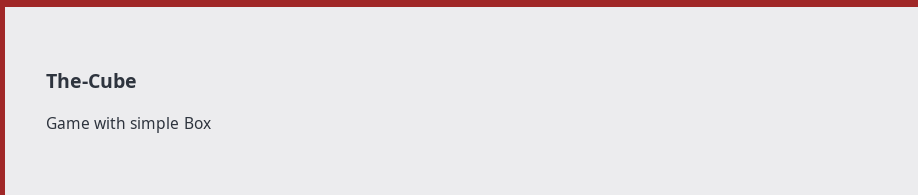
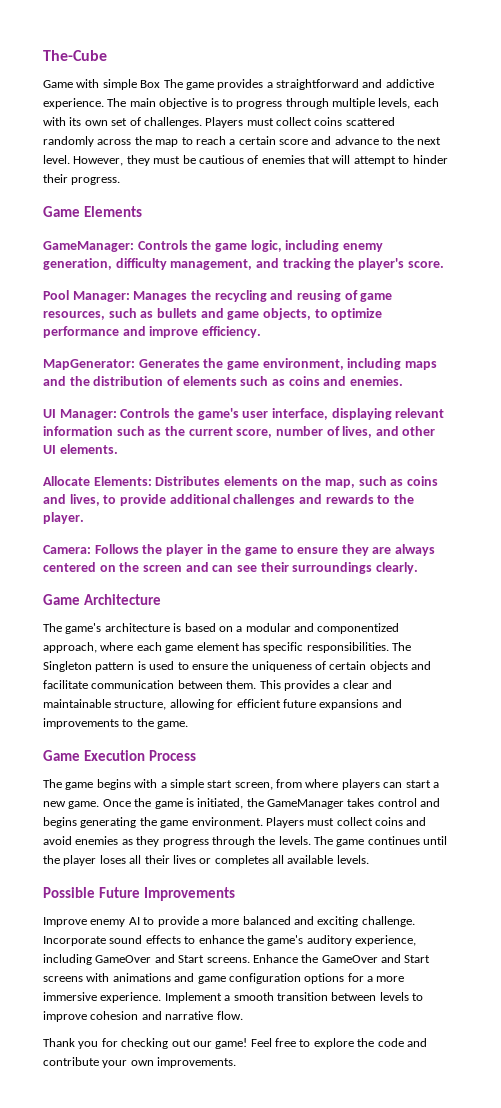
- Game with simple Box
+ Game with simple Box The game provides a straightforward and addictive experience. The main objective is to progress through multiple levels, each with its own set of challenges. Players must collect coins scattered randomly across the map to reach a certain score and advance to the next level. However, they must be cautious of enemies that will attempt to hinder their progress.
+ Game Elements
+ GameManager: Controls the game logic, including enemy generation, difficulty management, and tracking the player's score.
+ Pool Manager: Manages the recycling and reusing of game resources, such as bullets and game objects, to optimize performance and improve efficiency.
+ MapGenerator: Generates the game environment, including maps and the distribution of elements such as coins and enemies.
+ UI Manager: Controls the game's user interface, displaying relevant information such as the current score, number of lives, and other UI elements.
+ Allocate Elements: Distributes elements on the map, such as coins and lives, to provide additional challenges and rewards to the player.
+ Camera: Follows the player in the game to ensure they are always centered on the screen and can see their surroundings clearly.
+ Game Architecture
+ The game's architecture is based on a modular and componentized approach, where each game element has specific responsibilities. The Singleton pattern is used to ensure the uniqueness of certain objects and facilitate communication between them. This provides a clear and maintainable structure, allowing for efficient future expansions and improvements to the game.
+ Game Execution Process
+ The game begins with a simple start screen, from where players can start a new game. Once the game is initiated, the GameManager takes control and begins generating the game environment. Players must collect coins and avoid enemies as they progress through the levels. The game continues until the player loses all their lives or completes all available levels.
+ Possible Future Improvements
+ Improve enemy AI to provide a more balanced and exciting challenge. Incorporate sound effects to enhance the game's auditory experience, including GameOver and Start screens. Enhance the GameOver and Start screens with animations and game configuration options for a more immersive experience. Implement a smooth transition between levels to improve cohesion and narrative flow.
+ Thank you for checking out our game! Feel free to explore the code and contribute your own improvements.

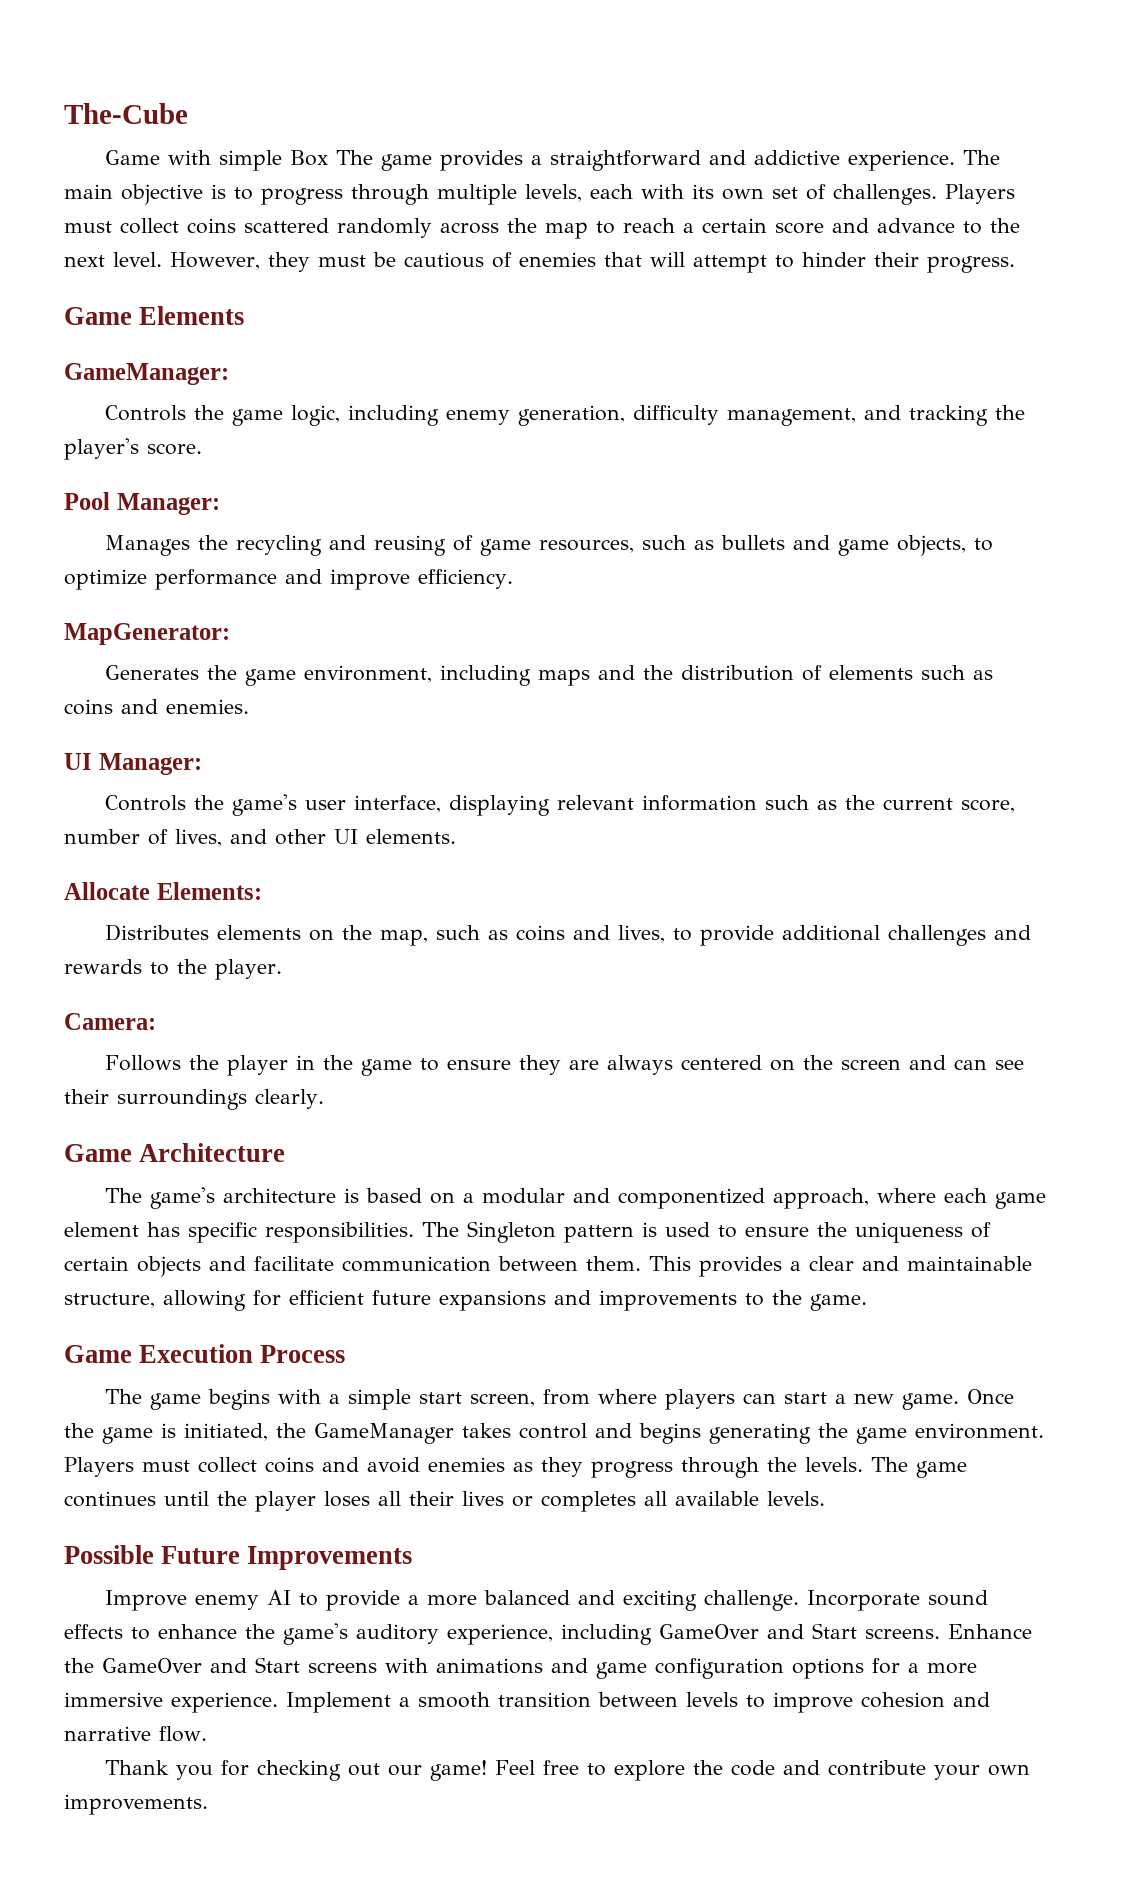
- GameManager: Controls the game logic, including enemy generation, difficulty management, and tracking the player's score.
+ GameManager:
+ Controls the game logic, including enemy generation, difficulty management, and tracking the player's score.
- Pool Manager: Manages the recycling and reusing of game resources, such as bullets and game objects, to optimize performance and improve efficiency.
+ Pool Manager:
+ Manages the recycling and reusing of game resources, such as bullets and game objects, to optimize performance and improve efficiency.
- MapGenerator: Generates the game environment, including maps and the distribution of elements such as coins and enemies.
+ MapGenerator:
+ Generates the game environment, including maps and the distribution of elements such as coins and enemies.
- UI Manager: Controls the game's user interface, displaying relevant information such as the current score, number of lives, and other UI elements.
+ UI Manager:
+ Controls the game's user interface, displaying relevant information such as the current score, number of lives, and other UI elements.
- Allocate Elements: Distributes elements on the map, such as coins and lives, to provide additional challenges and rewards to the player.
+ Allocate Elements:
+ Distributes elements on the map, such as coins and lives, to provide additional challenges and rewards to the player.
- Camera: Follows the player in the game to ensure they are always centered on the screen and can see their surroundings clearly.
+ Camera:
+ Follows the player in the game to ensure they are always centered on the screen and can see their surroundings clearly.

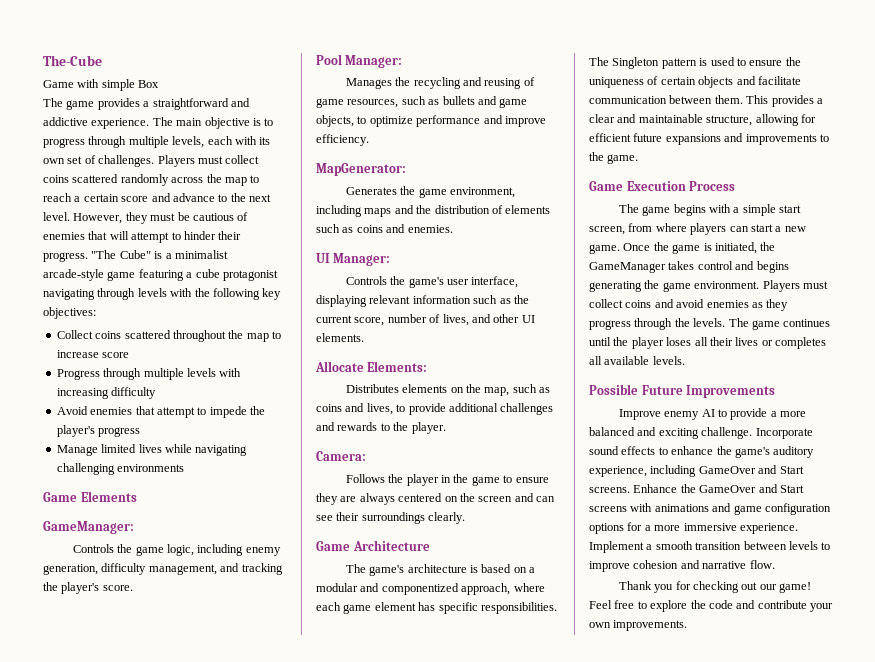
- Game with simple Box The game provides a straightforward and addictive experience.
+ Game with simple Box
+ The game provides a straightforward and addictive experience.
+ "The Cube" is a minimalist arcade-style game featuring a cube protagonist navigating through levels with the following key objectives:
+ Collect coins scattered throughout the map to increase score
+ Progress through multiple levels with increasing difficulty
+ Avoid enemies that attempt to impede the player's progress
+ Manage limited lives while navigating challenging environments

